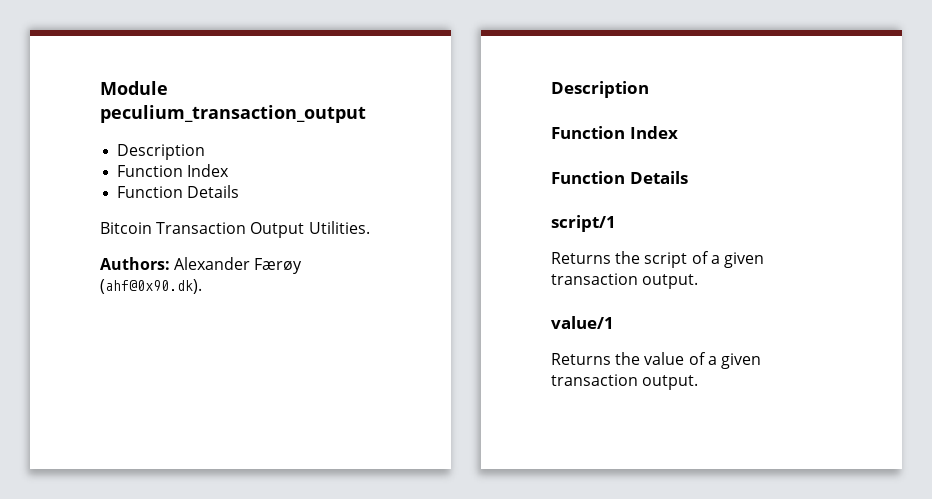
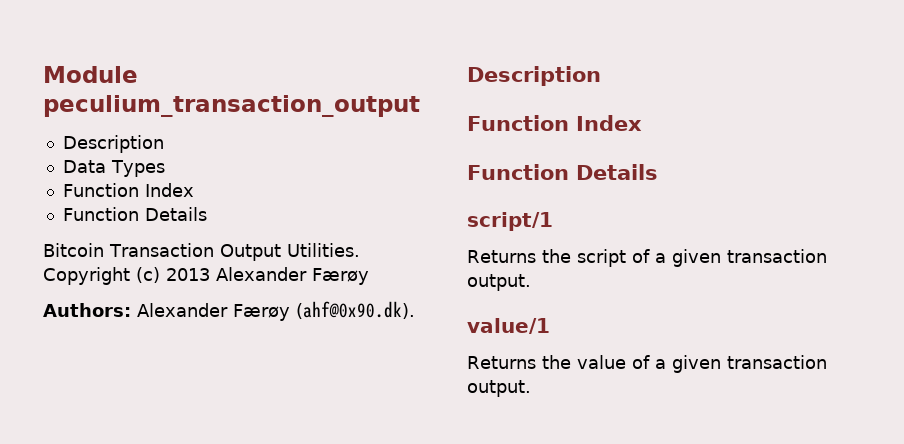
+ Data Types
+ Copyright (c) 2013 Alexander Færøy

